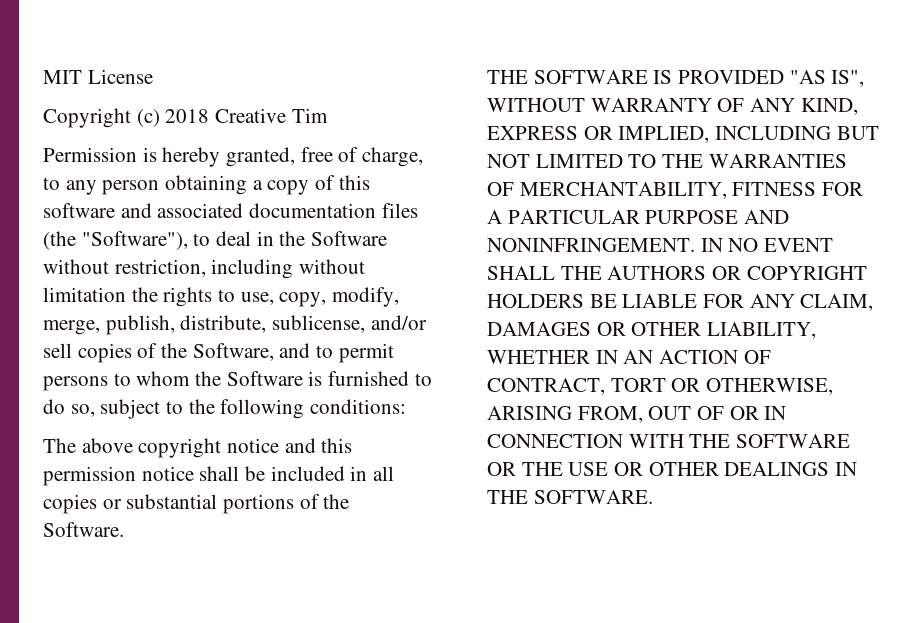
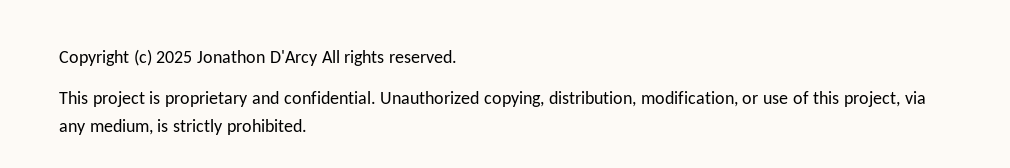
- MIT License
- Copyright (c) 2018 Creative Tim
- Permission is hereby granted, free of charge, to any person obtaining a copy of this software and associated documentation files (the "Software"), to deal in the Software without restriction, including without limitation the rights to use, copy, modify, merge, publish, distribute, sublicense, and/or sell copies of the Software, and to permit persons to whom the Software is furnished to do so, subject to the following conditions:
- The above copyright notice and this permission notice shall be included in all copies or substantial portions of the Software.
- THE SOFTWARE IS PROVIDED "AS IS", WITHOUT WARRANTY OF ANY KIND, EXPRESS OR IMPLIED, INCLUDING BUT NOT LIMITED TO THE WARRANTIES OF MERCHANTABILITY, FITNESS FOR A PARTICULAR PURPOSE AND NONINFRINGEMENT. IN NO EVENT SHALL THE AUTHORS OR COPYRIGHT HOLDERS BE LIABLE FOR ANY CLAIM, DAMAGES OR OTHER LIABILITY, WHETHER IN AN ACTION OF CONTRACT, TORT OR OTHERWISE, ARISING FROM, OUT OF OR IN CONNECTION WITH THE SOFTWARE OR THE USE OR OTHER DEALINGS IN THE SOFTWARE.
+ Copyright (c) 2025 Jonathon D'Arcy All rights reserved.
+ This project is proprietary and confidential. Unauthorized copying, distribution, modification, or use of this project, via any medium, is strictly prohibited.

